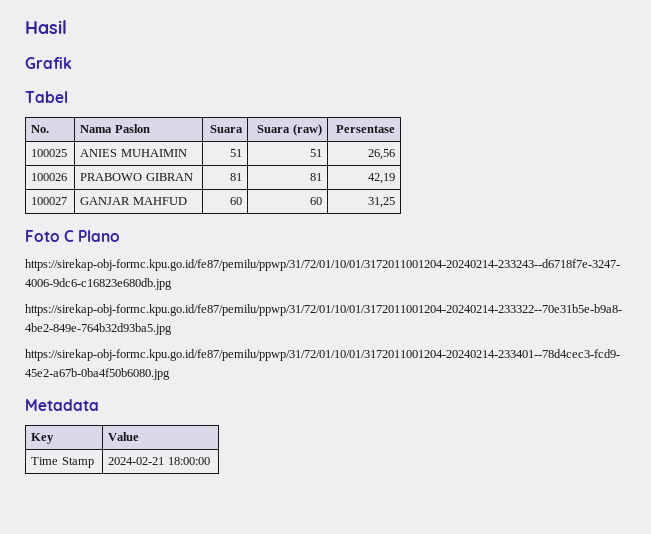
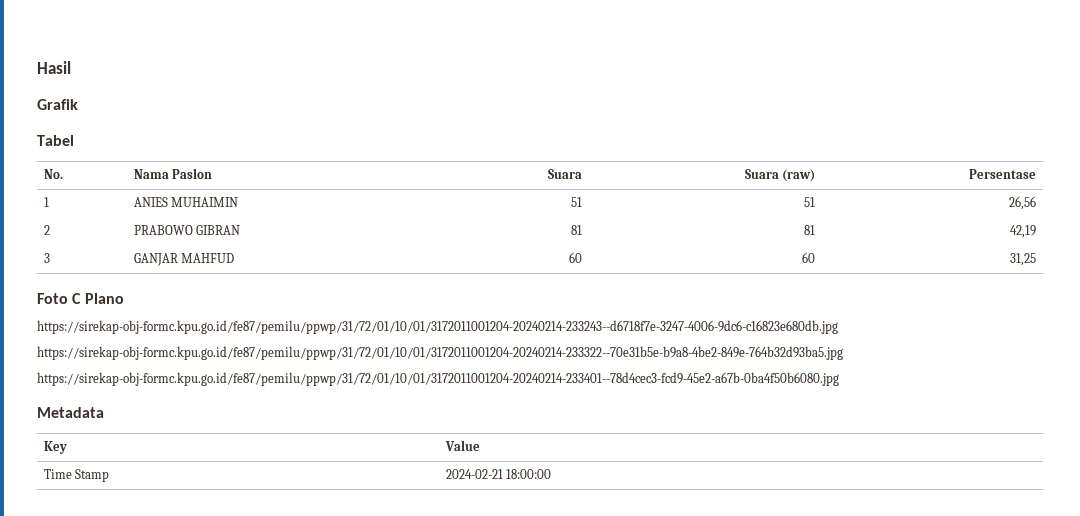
- 100025 | ANIES MUHAIMIN | 51 | 51 | 26,56
+ 1 | ANIES MUHAIMIN | 51 | 51 | 26,56
- 100026 | PRABOWO GIBRAN | 81 | 81 | 42,19
+ 2 | PRABOWO GIBRAN | 81 | 81 | 42,19
- 100027 | GANJAR MAHFUD | 60 | 60 | 31,25
+ 3 | GANJAR MAHFUD | 60 | 60 | 31,25

